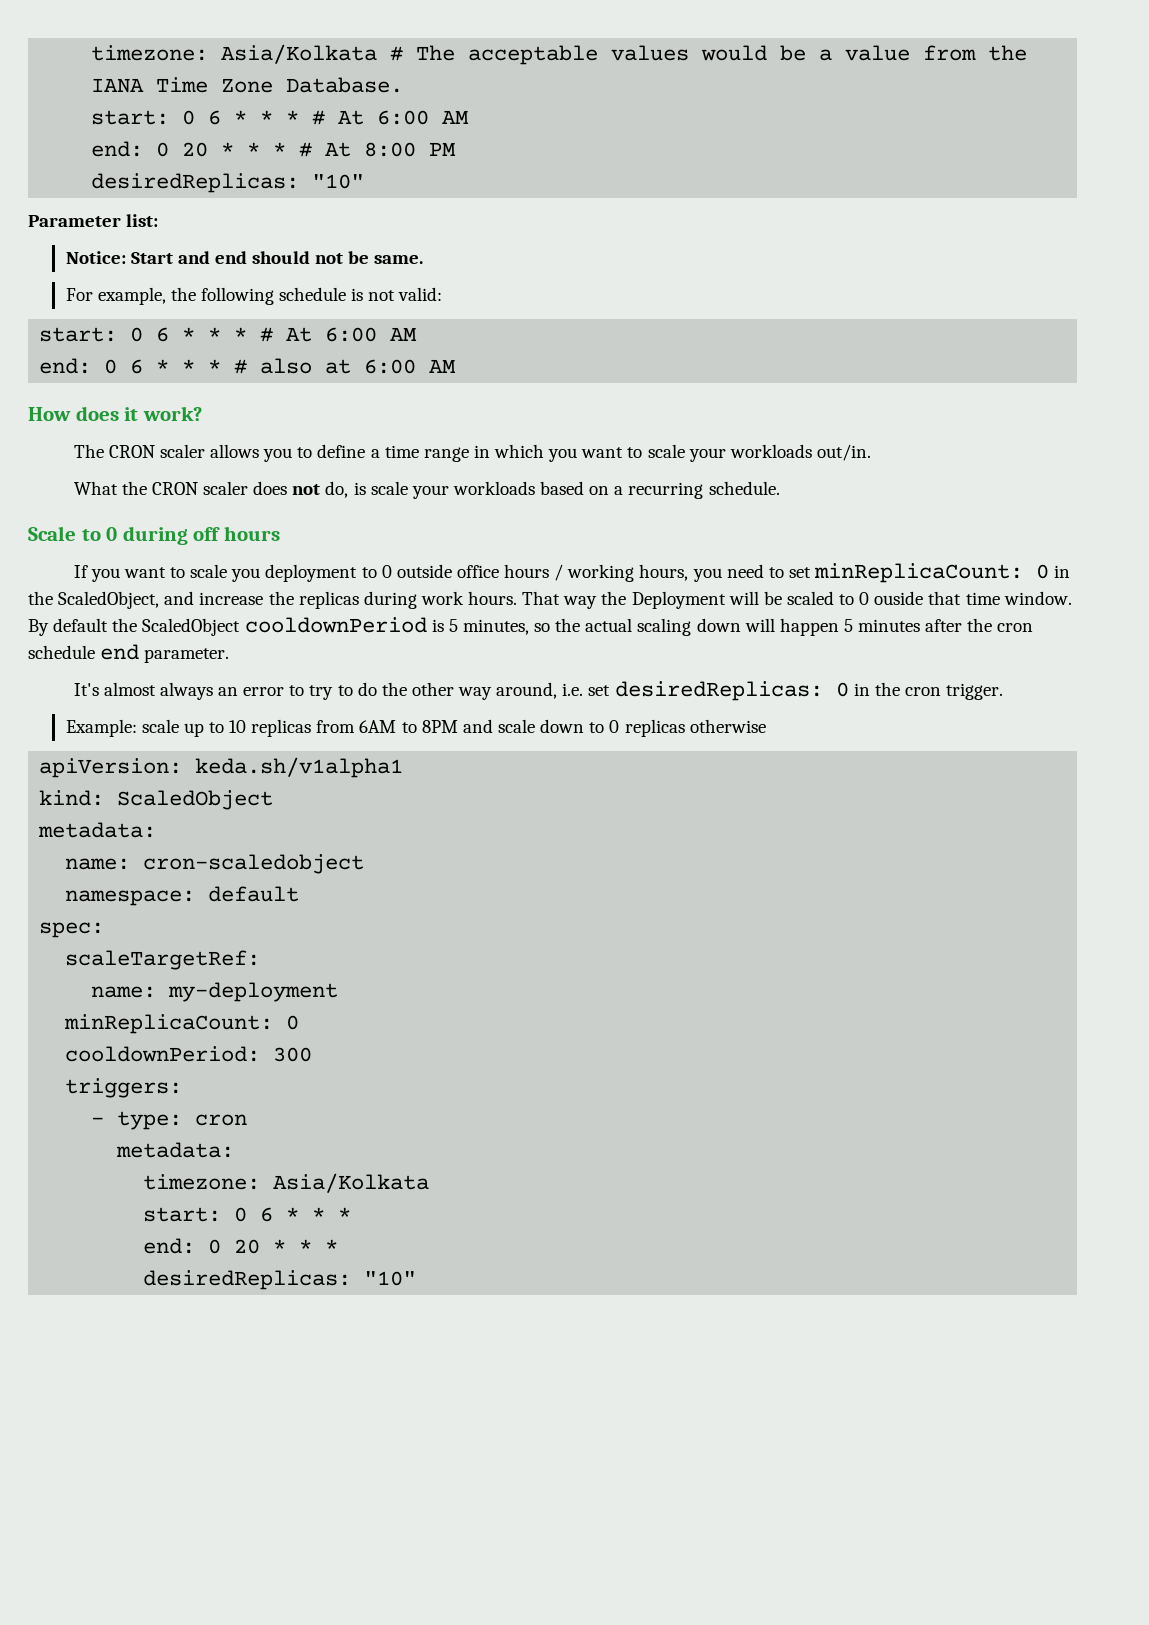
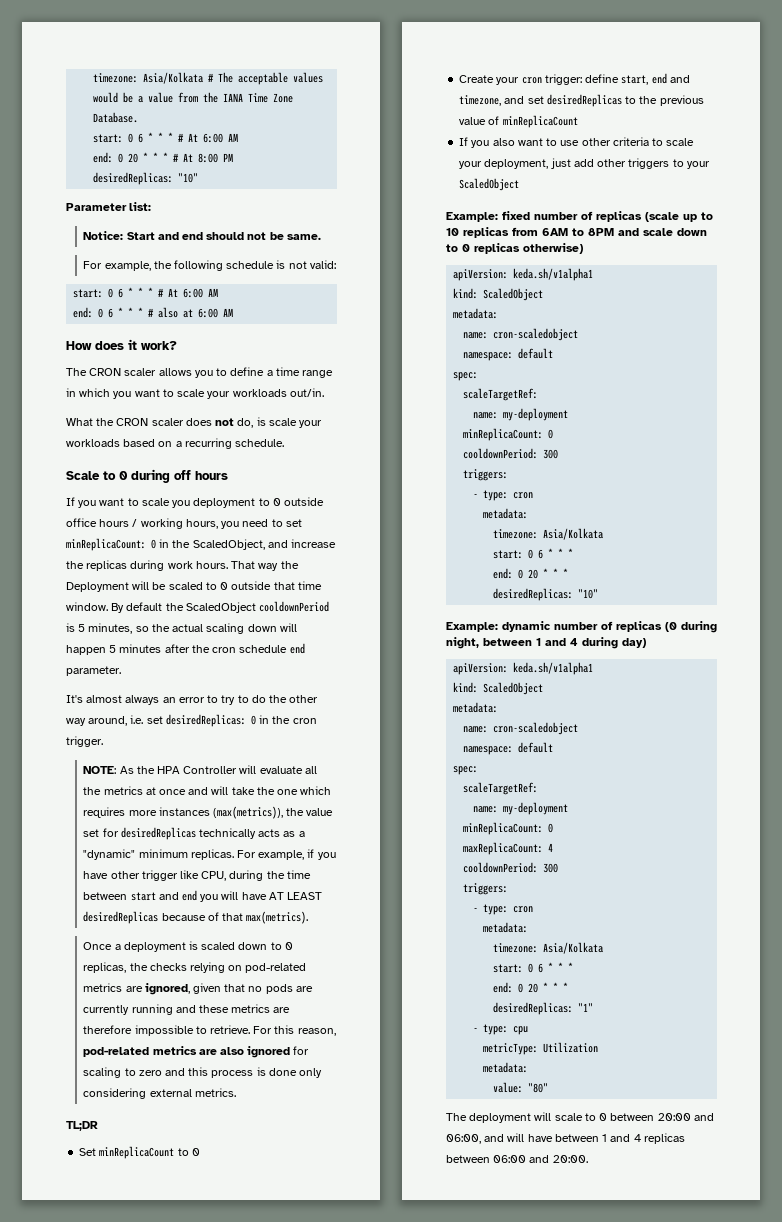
- That way the Deployment will be scaled to 0 ouside that time window.
+ That way the Deployment will be scaled to 0 outside that time window.
- Example: scale up to 10 replicas from 6AM to 8PM and scale down to 0 replicas otherwise
+ NOTE: As the HPA Controller will evaluate all the metrics at once and will take the one which requires more instances (max(metrics)), the value set for desiredReplicas technically acts as a "dynamic" minimum replicas. For example, if you have other trigger like CPU, during the time between start and end you will have AT LEAST desiredReplicas because of that max(metrics).
+ Once a deployment is scaled down to 0 replicas, the checks relying on pod-related metrics are ignored, given that no pods are currently running and these metrics are therefore impossible to retrieve. For this reason, pod-related metrics are also ignored for scaling to zero and this process is done only considering external metrics.
+ TL;DR
+ Set minReplicaCount to 0
+ Create your cron trigger: define start, end and timezone, and set desiredReplicas to the previous value of minReplicaCount
+ If you also want to use other criteria to scale your deployment, just add other triggers to your ScaledObject
+ Example: fixed number of replicas (scale up to 10 replicas from 6AM to 8PM and scale down to 0 replicas otherwise)
+ Example: dynamic number of replicas (0 during night, between 1 and 4 during day)
+ apiVersion: keda.sh/v1alpha1
+ kind: ScaledObject
+ metadata:
+ name: cron-scaledobject
+ namespace: default
+ spec:
+ scaleTargetRef:
+ name: my-deployment
+ minReplicaCount: 0
+ maxReplicaCount: 4
+ cooldownPeriod: 300
+ triggers:
+ - type: cron
+ metadata:
+ timezone: Asia/Kolkata
+ start: 0 6 * * *
+ end: 0 20 * * *
+ desiredReplicas: "1"
+ - type: cpu
+ metricType: Utilization
+ metadata:
+ value: "80"
+ The deployment will scale to 0 between 20:00 and 06:00, and will have between 1 and 4 replicas between 06:00 and 20:00.

